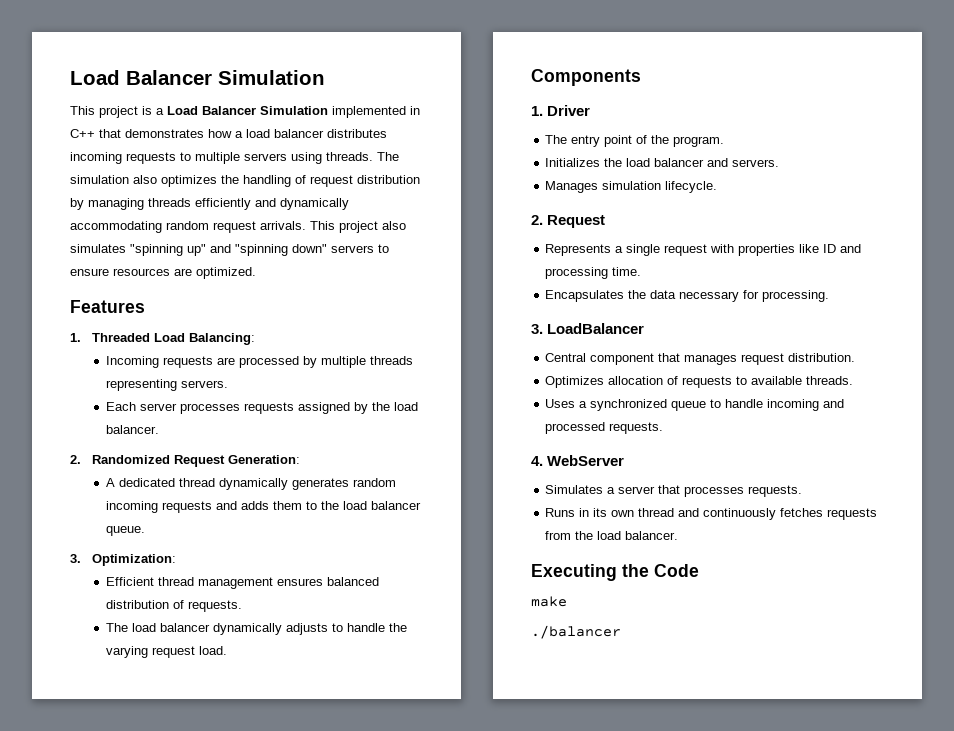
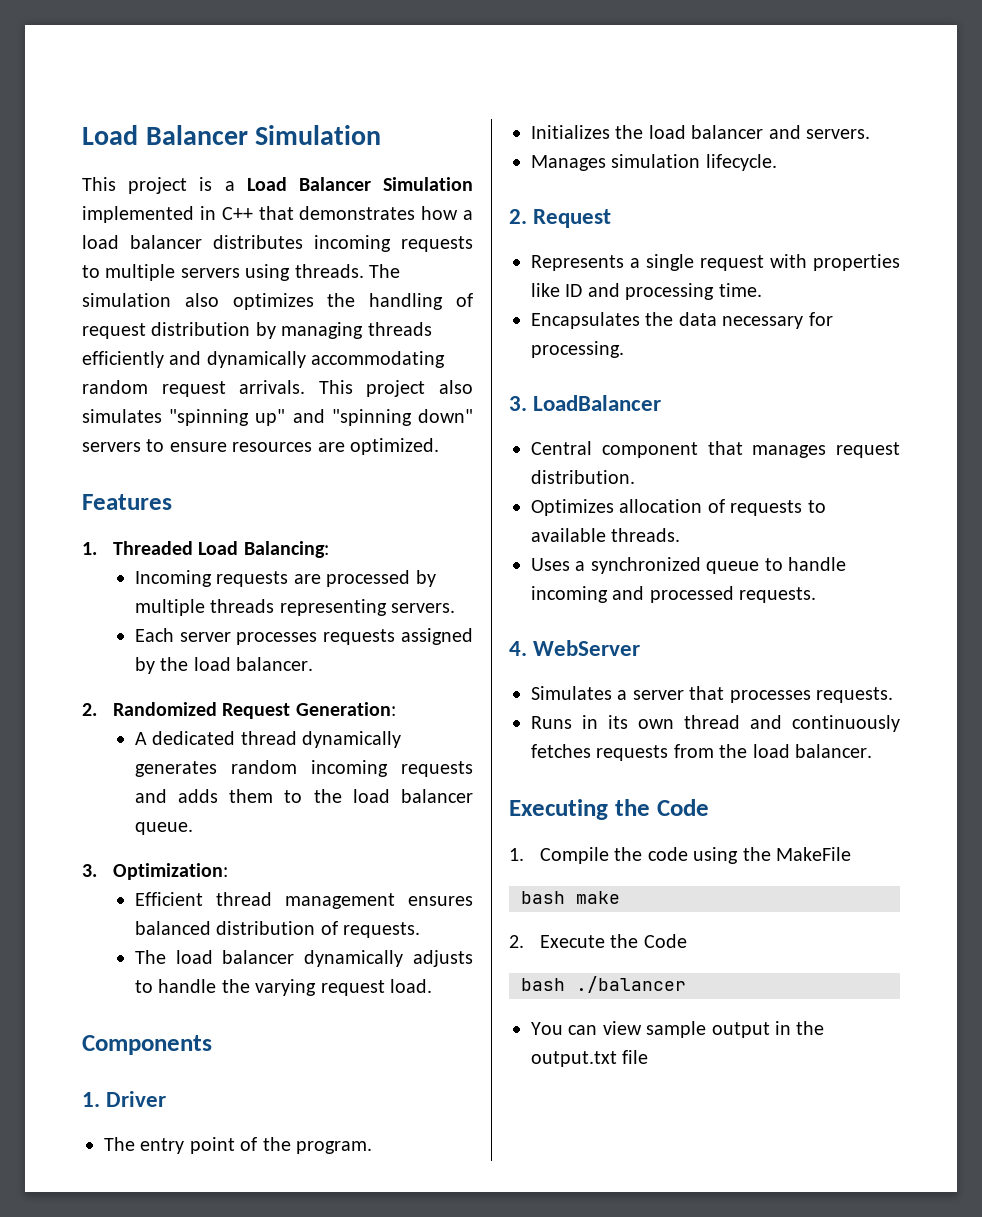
- make
- ./balancer
+ 1. Compile the code using the MakeFile
+ bash make
+ 2. Execute the Code
+ bash ./balancer
+ You can view sample output in the output.txt file

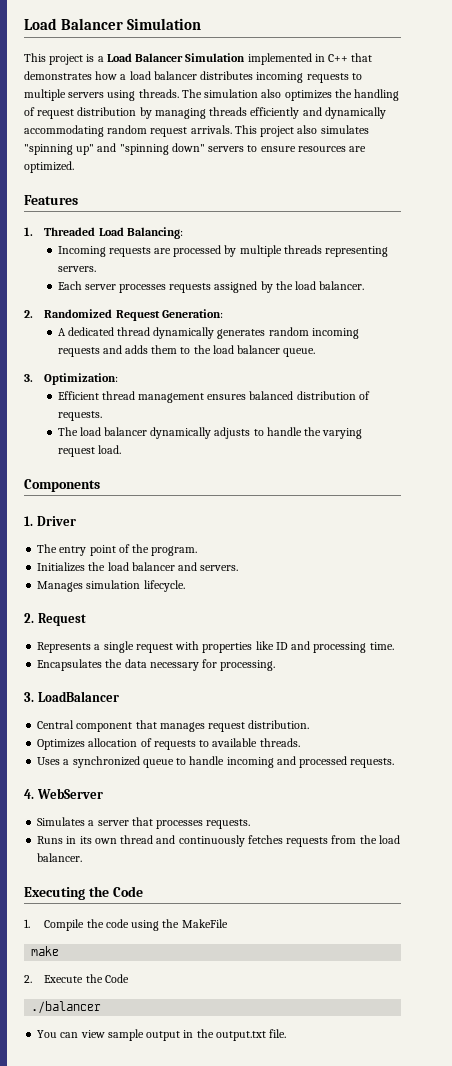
- bash make
+ make
- bash ./balancer
+ ./balancer
- You can view sample output in the output.txt file
+ You can view sample output in the output.txt file.

